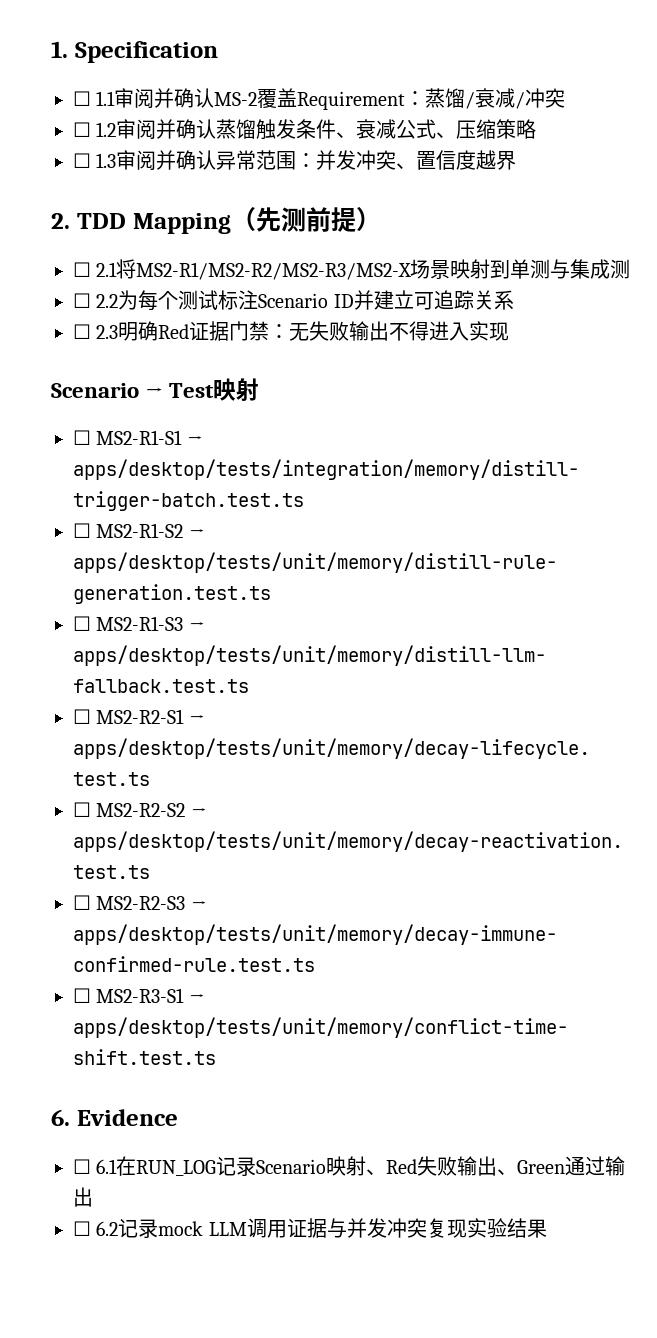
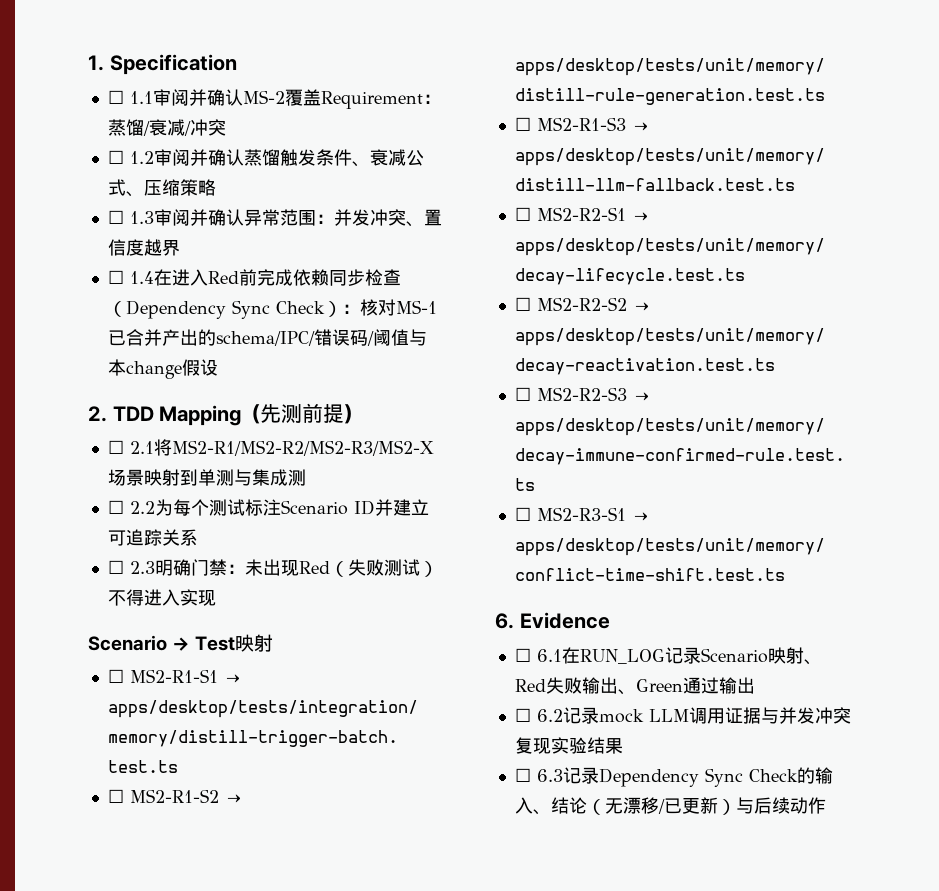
+ ☐ 1.4在进入Red前完成依赖同步检查（Dependency Sync Check）：核对MS-1已合并产出的schema/IPC/错误码/阈值与本change假设
- ☐ 2.3明确Red证据门禁：无失败输出不得进入实现
+ ☐ 2.3明确门禁：未出现Red（失败测试）不得进入实现
+ ☐ 6.3记录Dependency Sync Check的输入、结论（无漂移/已更新）与后续动作

